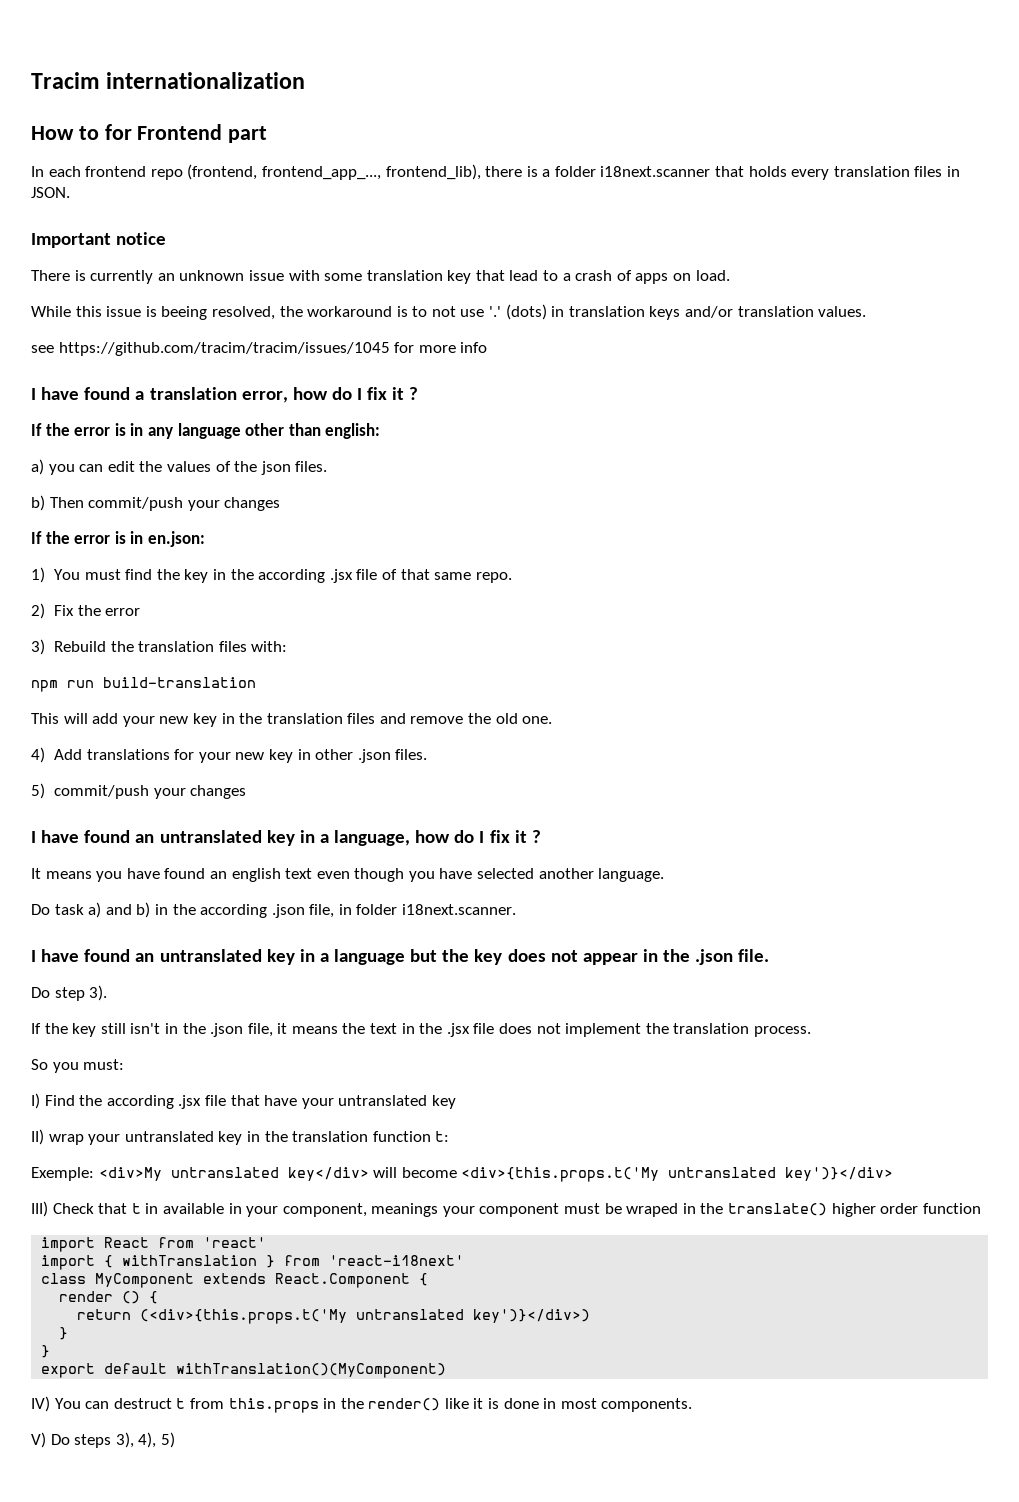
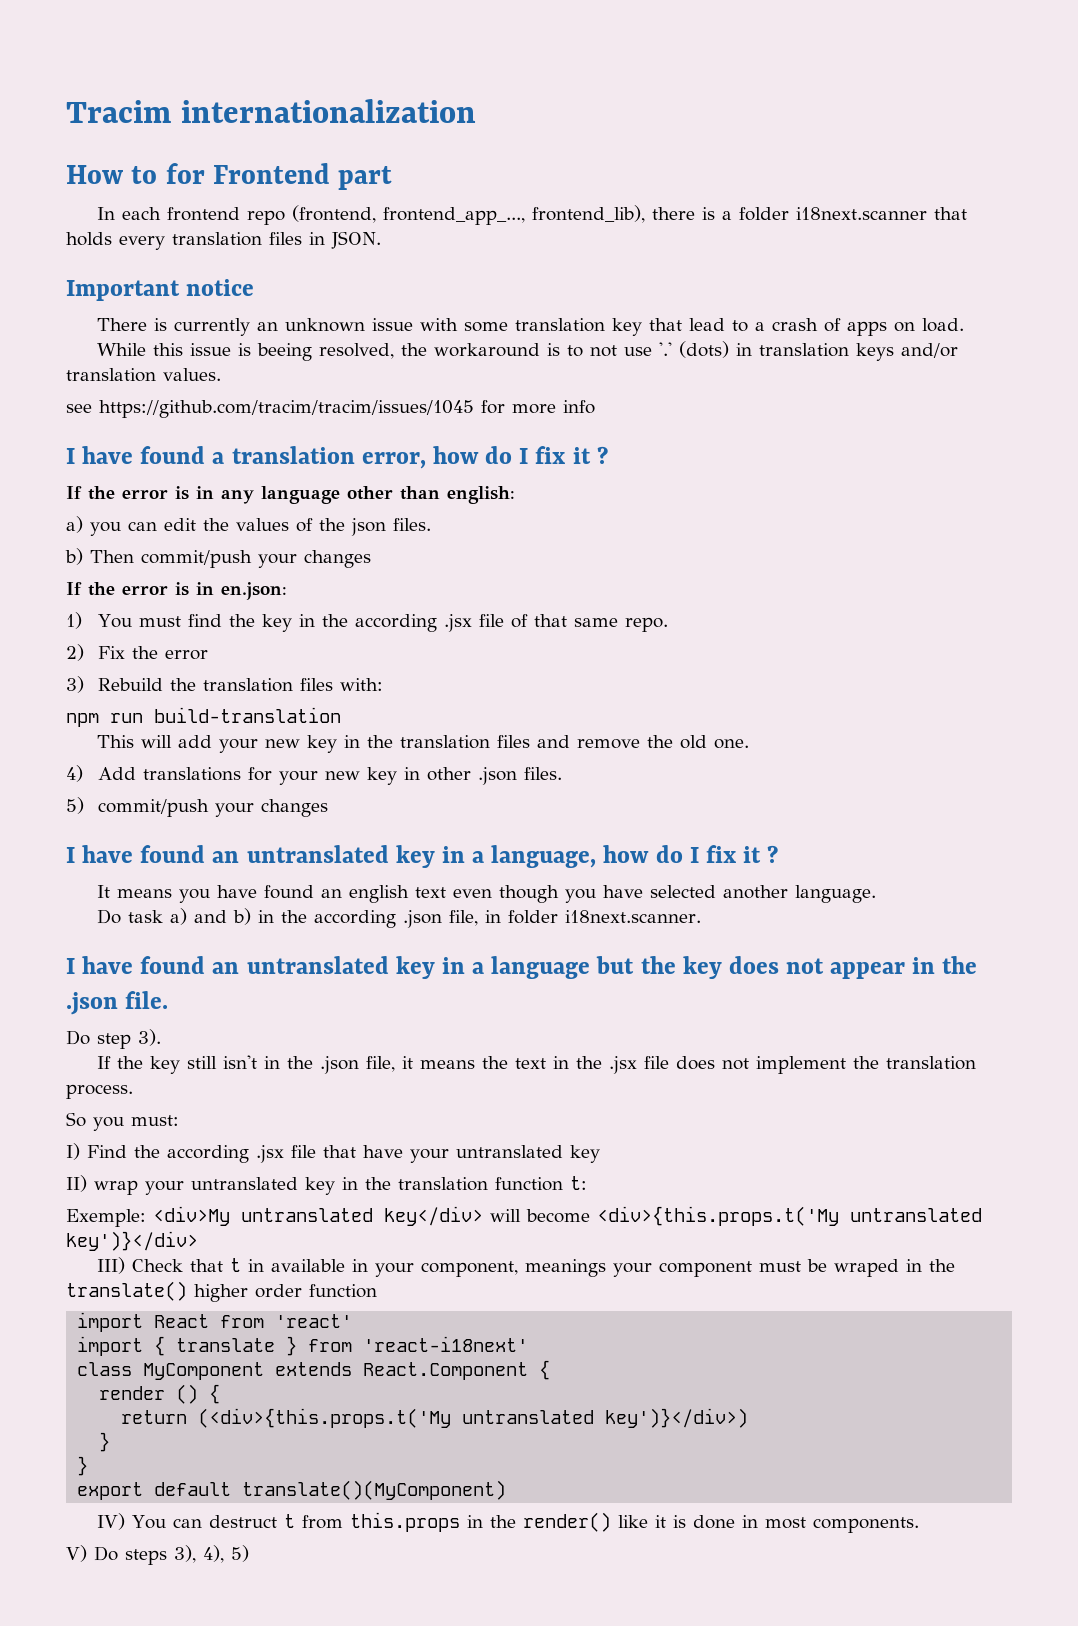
- import { withTranslation } from 'react-i18next'
+ import { translate } from 'react-i18next'
- export default withTranslation()(MyComponent)
+ export default translate()(MyComponent)

